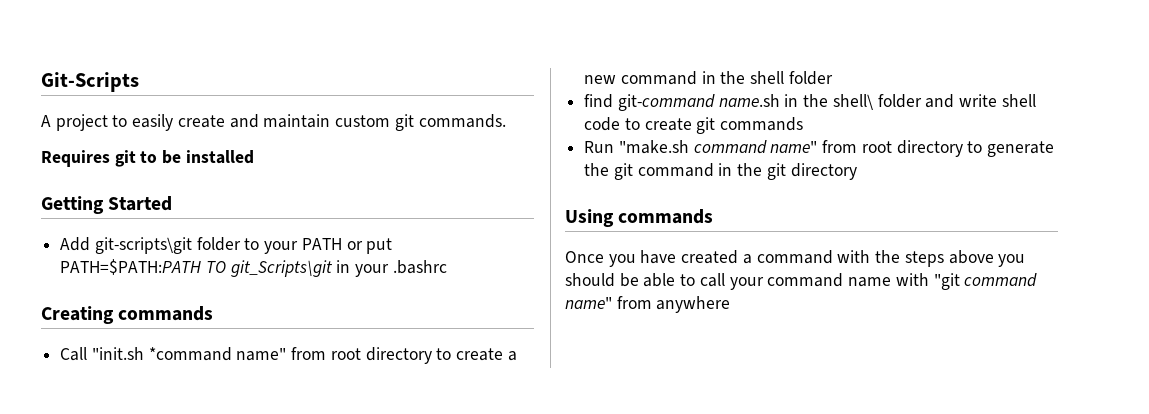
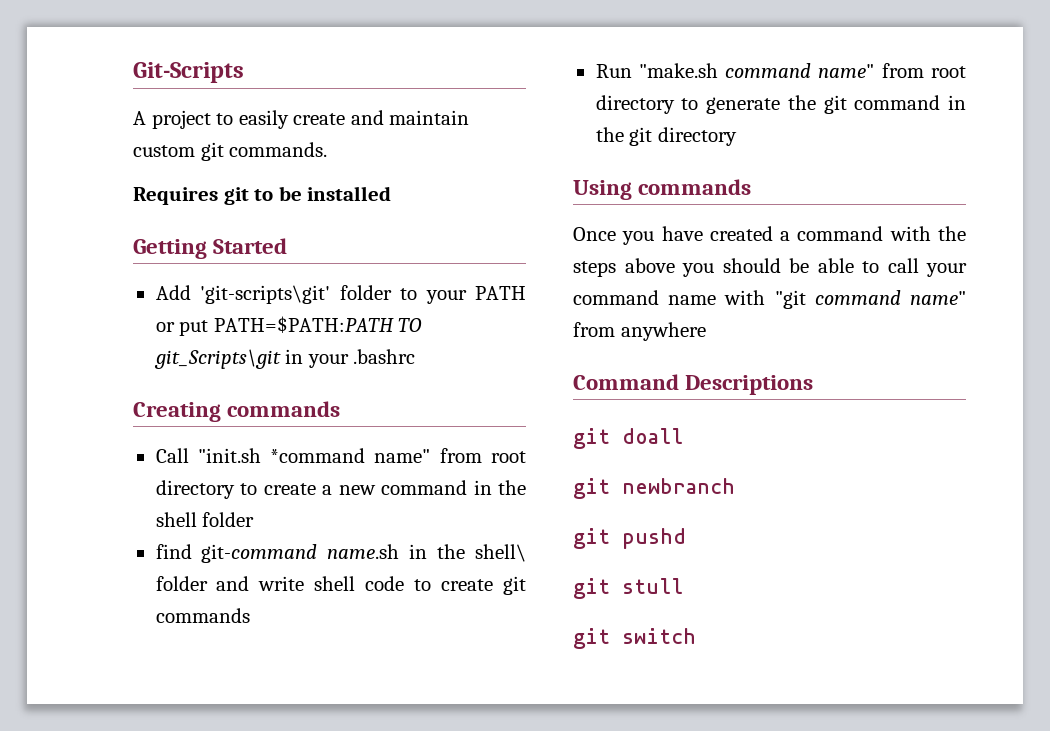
- Add git-scripts\git folder to your PATH or put PATH=$PATH:PATH TO git_Scripts\git in your .bashrc
+ Add 'git-scripts\git' folder to your PATH or put PATH=$PATH:PATH TO git_Scripts\git in your .bashrc
+ Command Descriptions
+ git doall
+ git newbranch
+ git pushd
+ git stull
+ git switch

